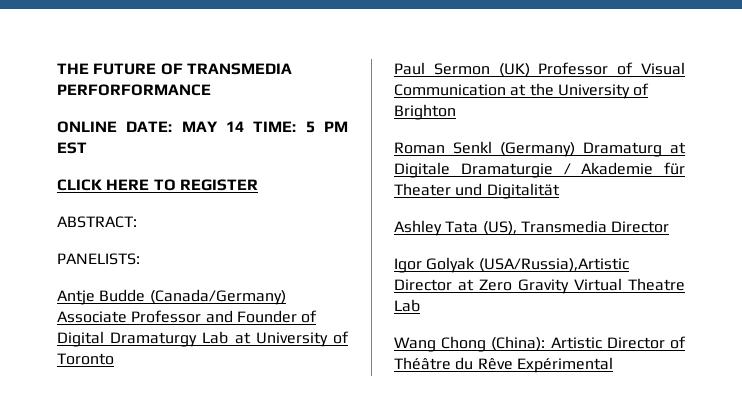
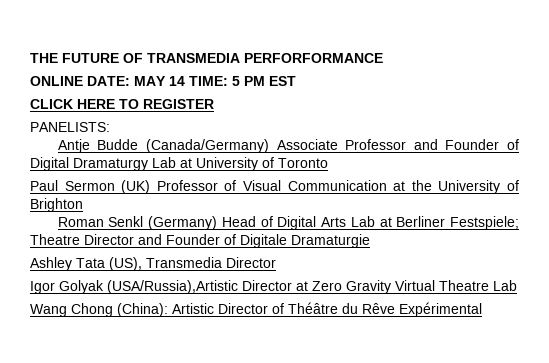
- ABSTRACT:
- Roman Senkl (Germany) Dramaturg at Digitale Dramaturgie / Akademie für Theater und Digitalität
+ Roman Senkl (Germany) Head of Digital Arts Lab at Berliner Festspiele; Theatre Director and Founder of Digitale Dramaturgie

